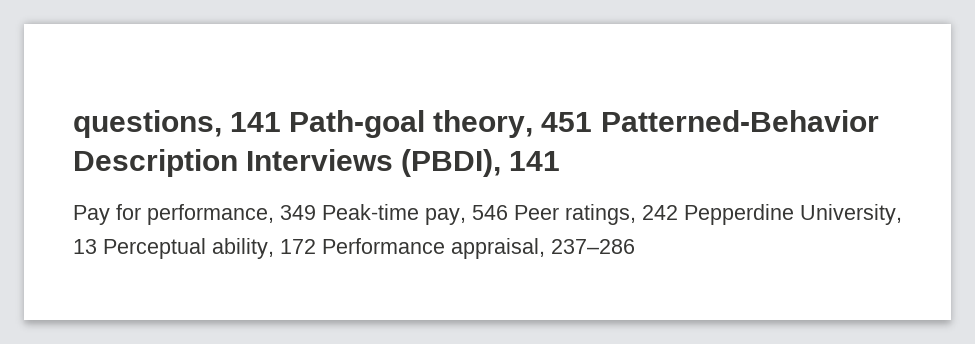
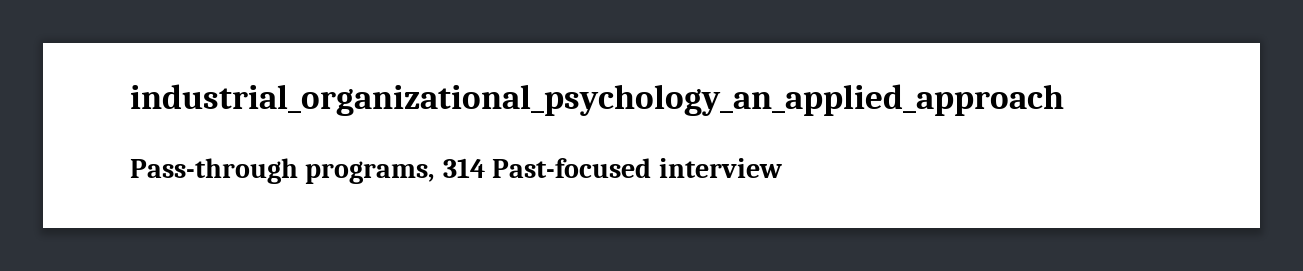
- questions, 141 Path-goal theory, 451 Patterned-Behavior Description Interviews (PBDI), 141
- Pay for performance, 349 Peak-time pay, 546 Peer ratings, 242 Pepperdine University, 13 Perceptual ability, 172 Performance appraisal, 237–286
+ industrial_organizational_psychology_an_applied_approach
+ Pass-through programs, 314 Past-focused interview

